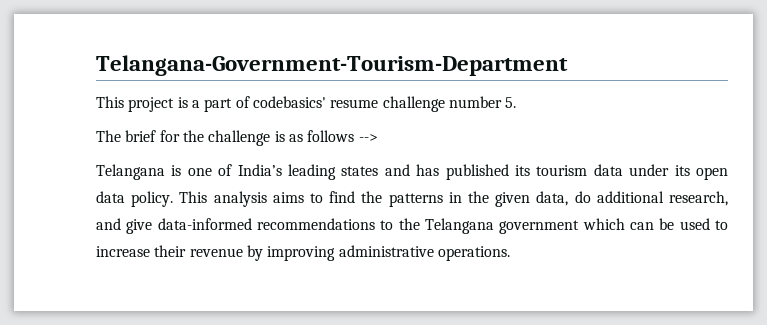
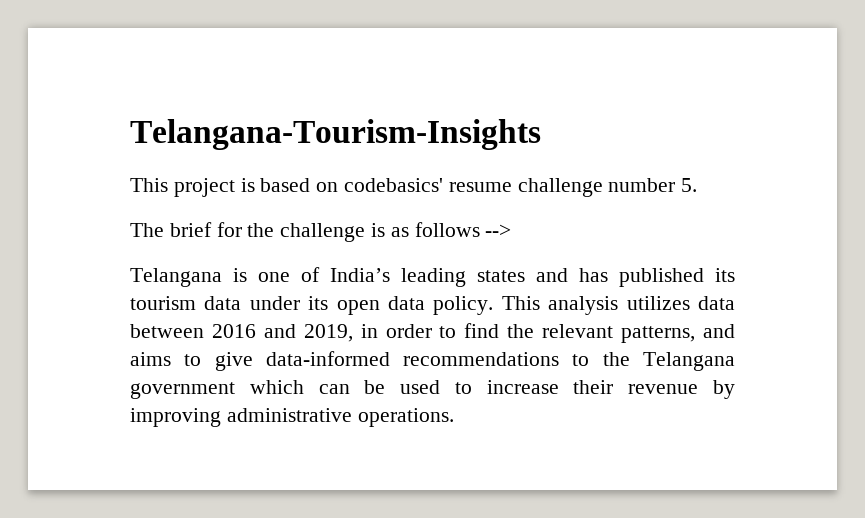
- Telangana-Government-Tourism-Department
+ Telangana-Tourism-Insights
- This project is a part of codebasics' resume challenge number 5.
+ This project is based on codebasics' resume challenge number 5.
- This analysis aims to find the patterns in the given data, do additional research, and give data-informed recommendations to the Telangana government which can be used to increase their revenue by improving administrative operations.
+ This analysis utilizes data between 2016 and 2019, in order to find the relevant patterns, and aims to give data-informed recommendations to the Telangana government which can be used to increase their revenue by improving administrative operations.

